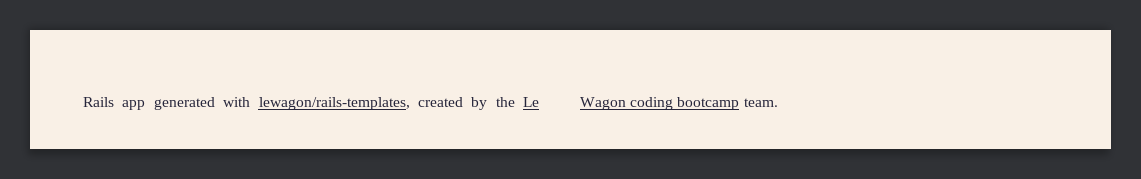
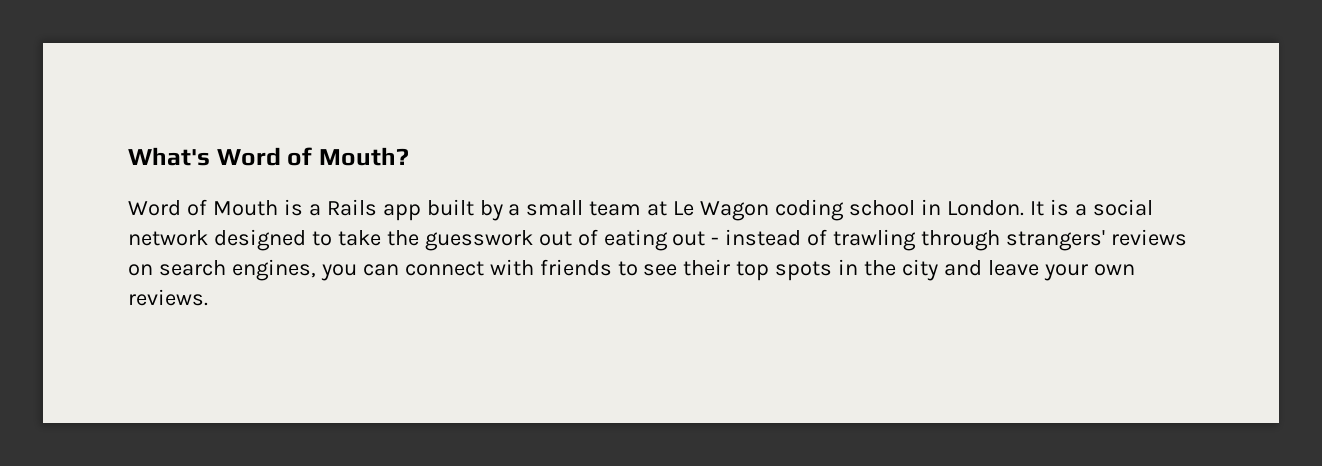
- Rails app generated with lewagon/rails-templates, created by the Le Wagon coding bootcamp team.
+ What's Word of Mouth?
+ Word of Mouth is a Rails app built by a small team at Le Wagon coding school in London. It is a social network designed to take the guesswork out of eating out - instead of trawling through strangers' reviews on search engines, you can connect with friends to see their top spots in the city and leave your own reviews.

